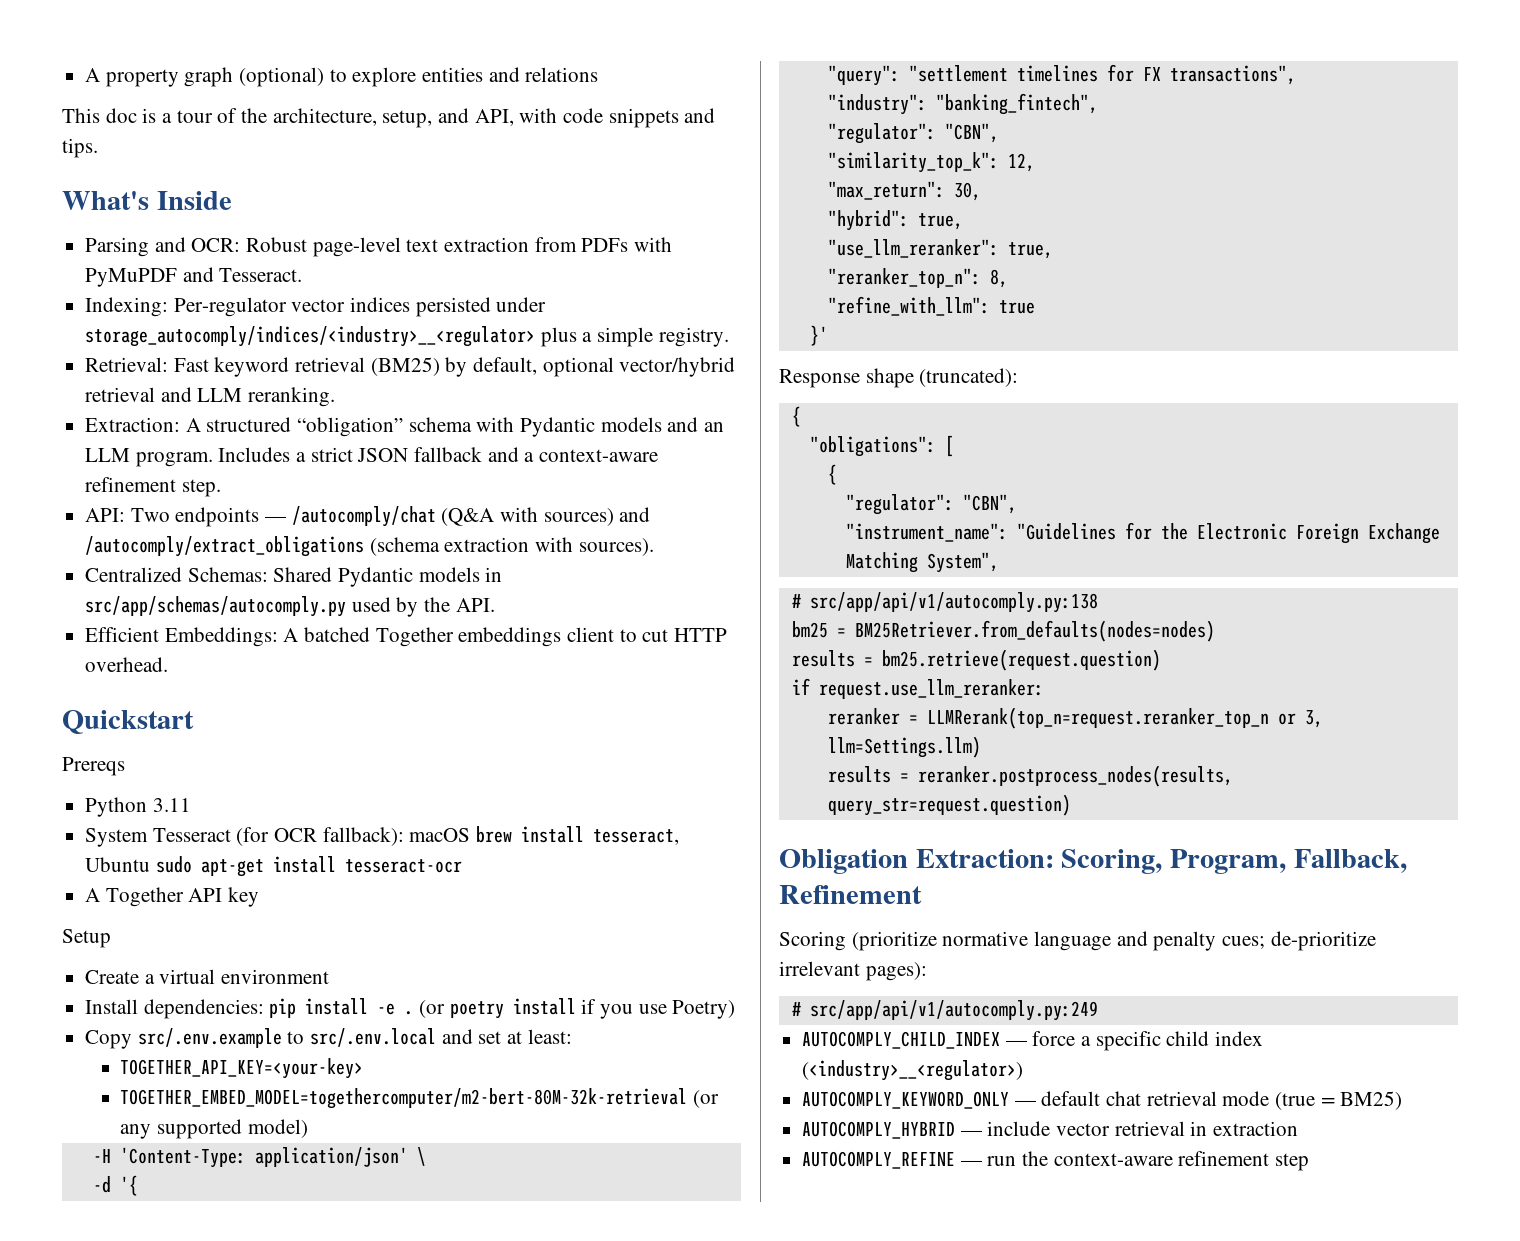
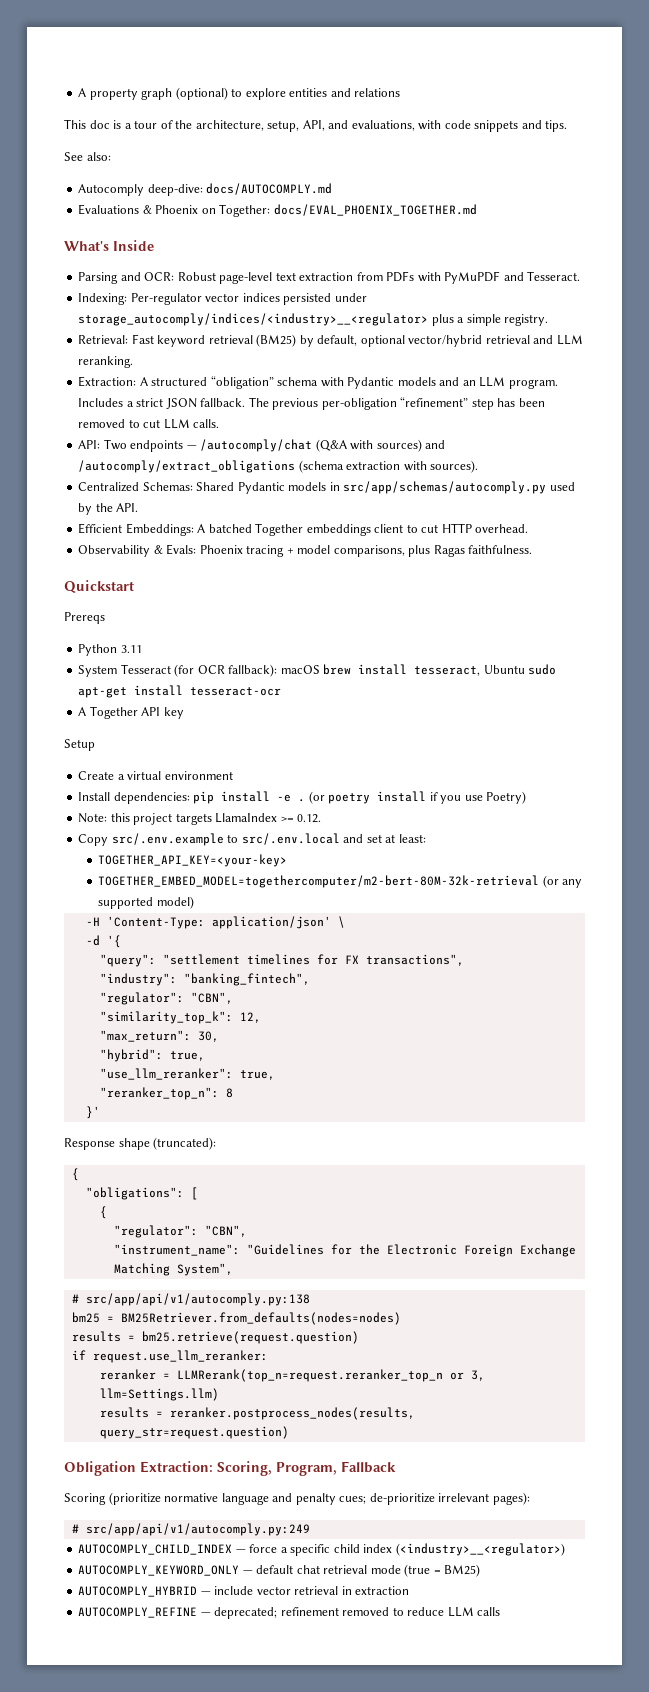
- This doc is a tour of the architecture, setup, and API, with code snippets and tips.
+ This doc is a tour of the architecture, setup, API, and evaluations, with code snippets and tips.
+ See also:
+ Autocomply deep‑dive: docs/AUTOCOMPLY.md
+ Evaluations & Phoenix on Together: docs/EVAL_PHOENIX_TOGETHER.md
- Includes a strict JSON fallback and a context‑aware refinement step.
+ Includes a strict JSON fallback. The previous per‑obligation “refinement” step has been removed to cut LLM calls.
+ Observability & Evals: Phoenix tracing + model comparisons, plus Ragas faithfulness.
+ Note: this project targets LlamaIndex >= 0.12.
- "reranker_top_n": 8,
- "refine_with_llm": true
+ "reranker_top_n": 8
- Obligation Extraction: Scoring, Program, Fallback, Refinement
+ Obligation Extraction: Scoring, Program, Fallback
- AUTOCOMPLY_REFINE — run the context‑aware refinement step
+ AUTOCOMPLY_REFINE — deprecated; refinement removed to reduce LLM calls

